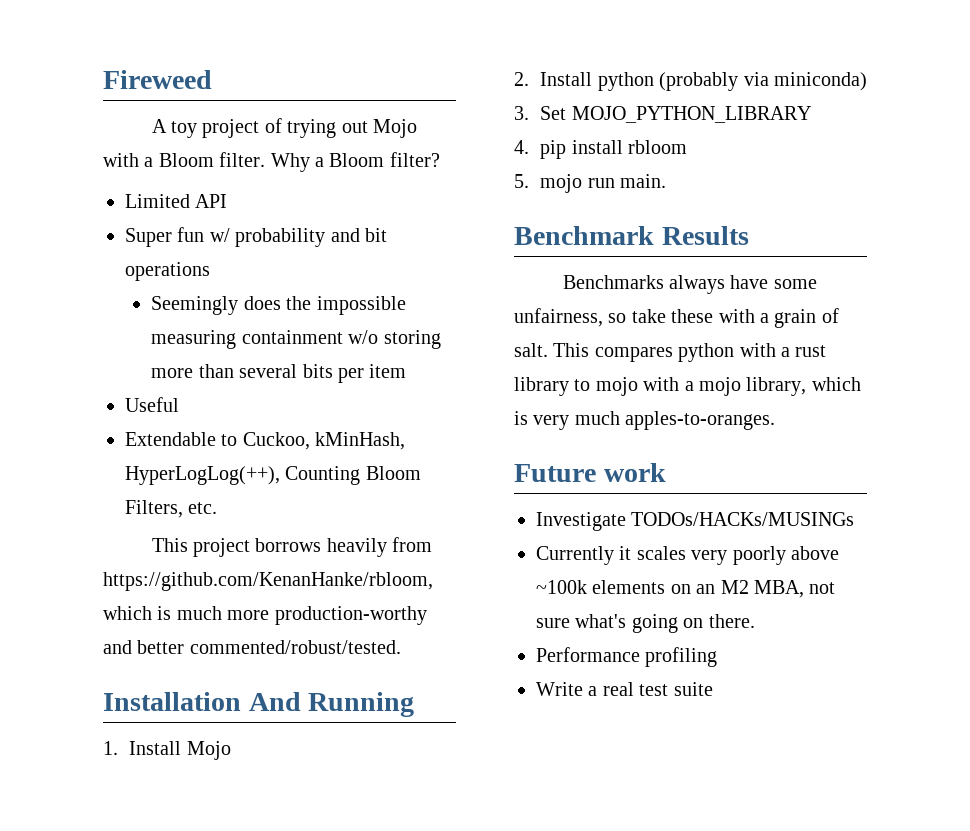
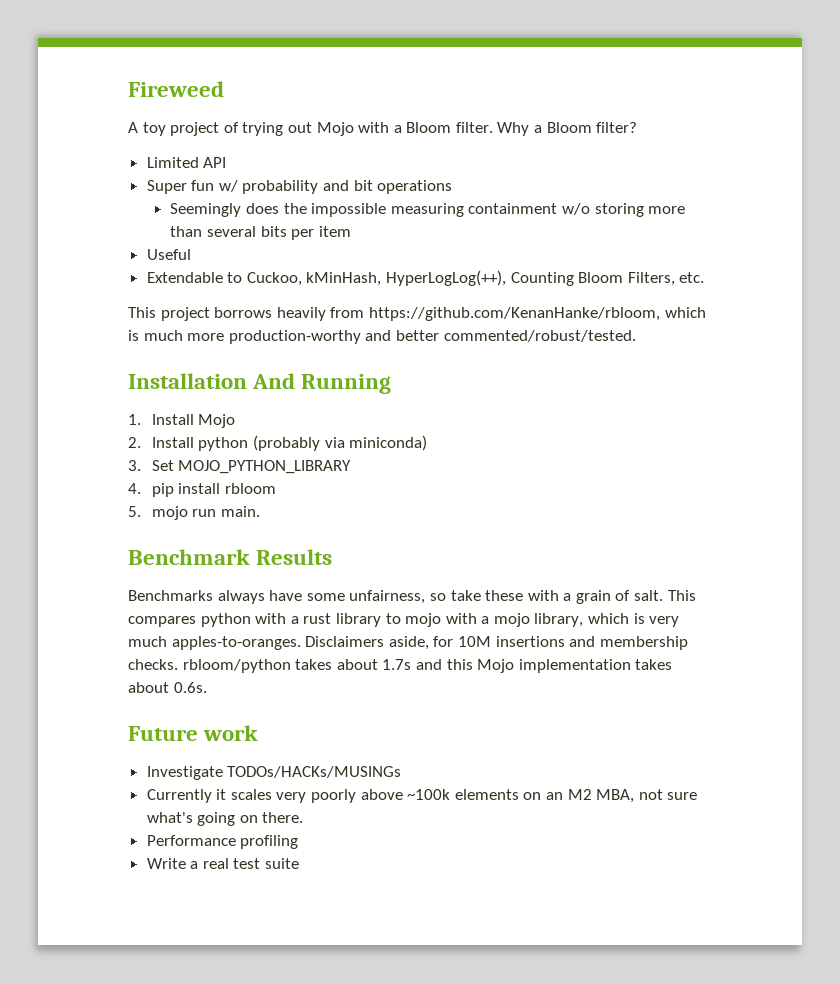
+ Disclaimers aside, for 10M insertions and membership checks. rbloom/python takes about 1.7s and this Mojo implementation takes about 0.6s.

